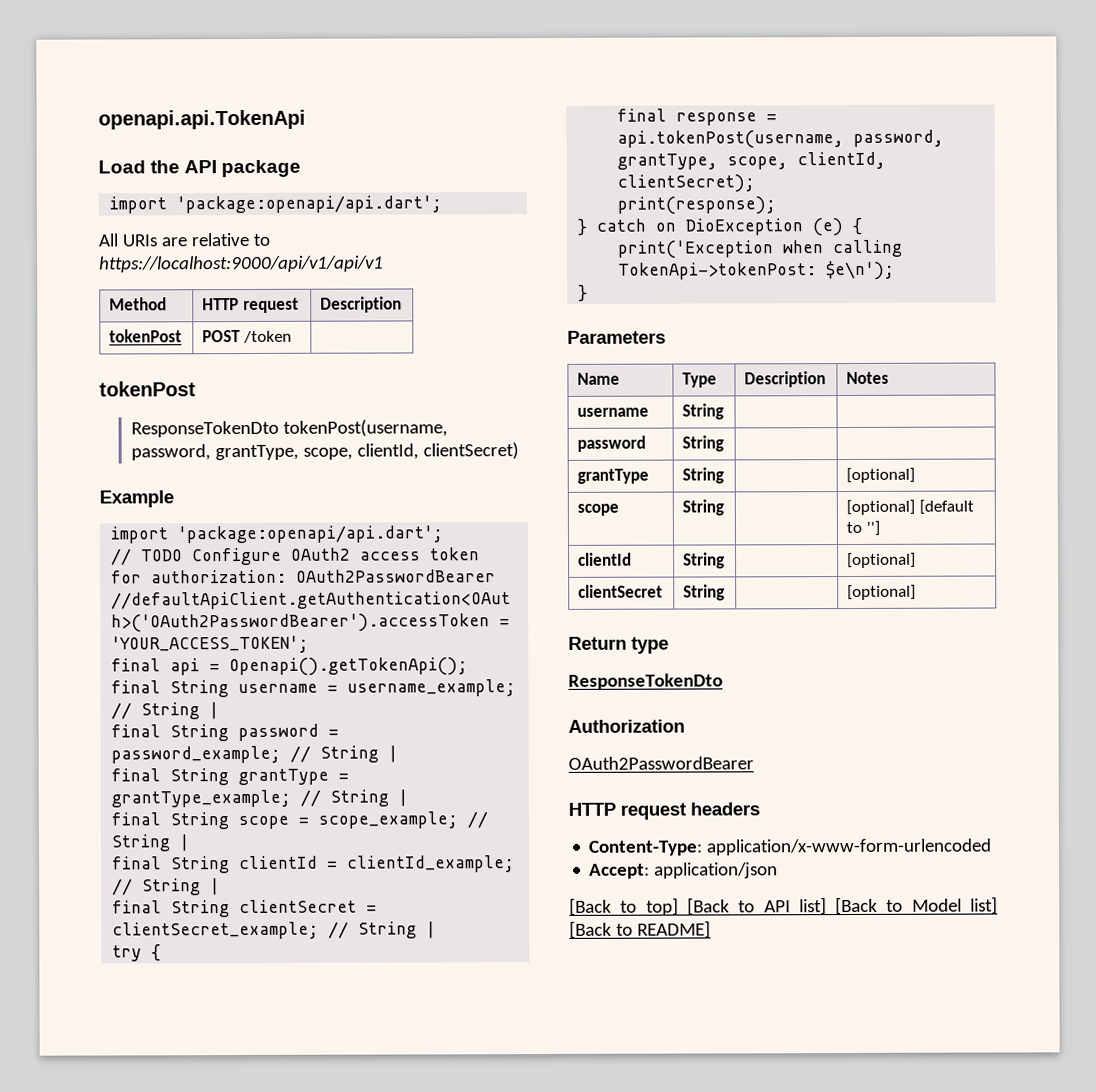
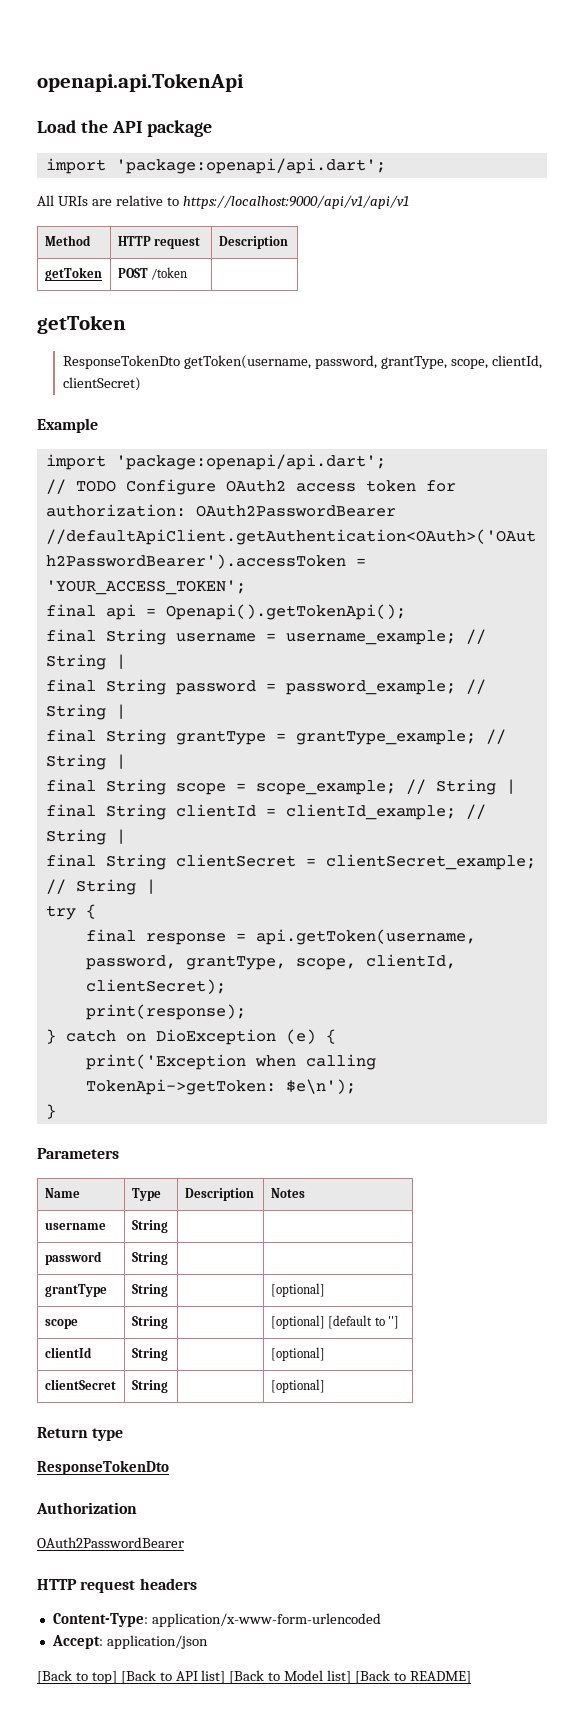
- tokenPost | POST /token |
- tokenPost
- ResponseTokenDto tokenPost(username, password, grantType, scope, clientId, clientSecret)
+ getToken | POST /token |
+ getToken
+ ResponseTokenDto getToken(username, password, grantType, scope, clientId, clientSecret)
- final response = api.tokenPost(username, password, grantType, scope, clientId, clientSecret);
+ final response = api.getToken(username, password, grantType, scope, clientId, clientSecret);
- print('Exception when calling TokenApi->tokenPost: $e\n');
+ print('Exception when calling TokenApi->getToken: $e\n');

